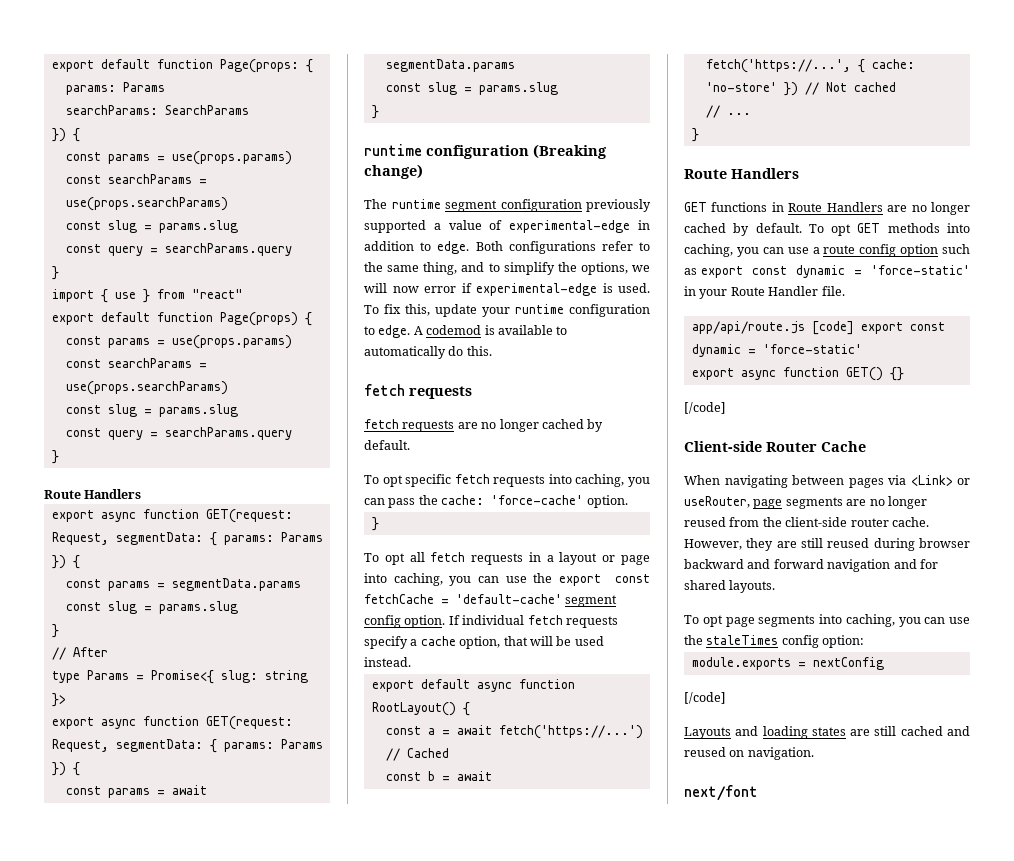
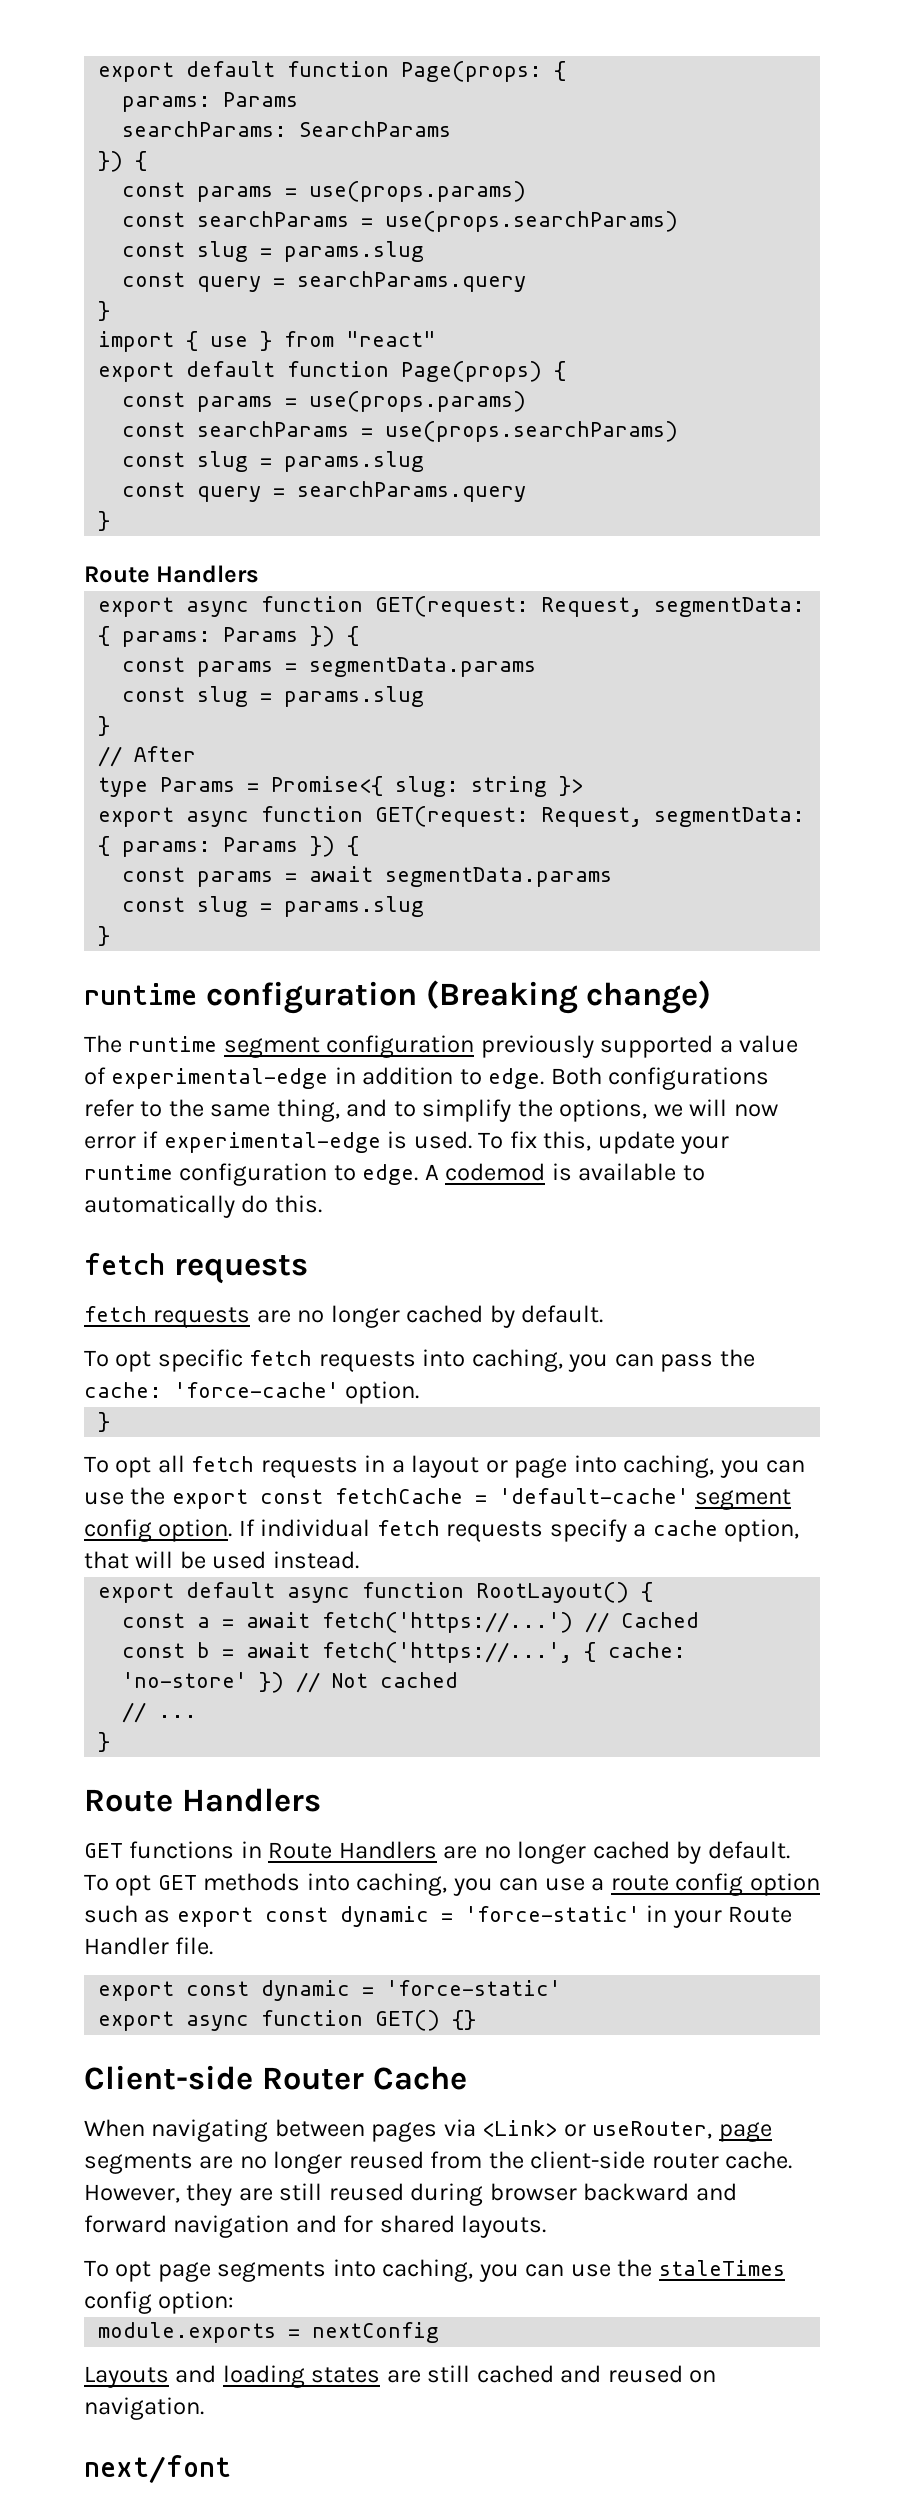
  To opt GET methods into caching, you can use a route config option such as export const dynamic = 'force-static' in your Route Handler file.
- app/api/route.js [code] export const dynamic = 'force-static'
+ export const dynamic = 'force-static'
  export async function GET() {}
- [/code]
  module.exports = nextConfig
- [/code]

